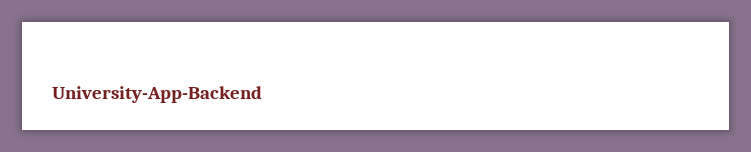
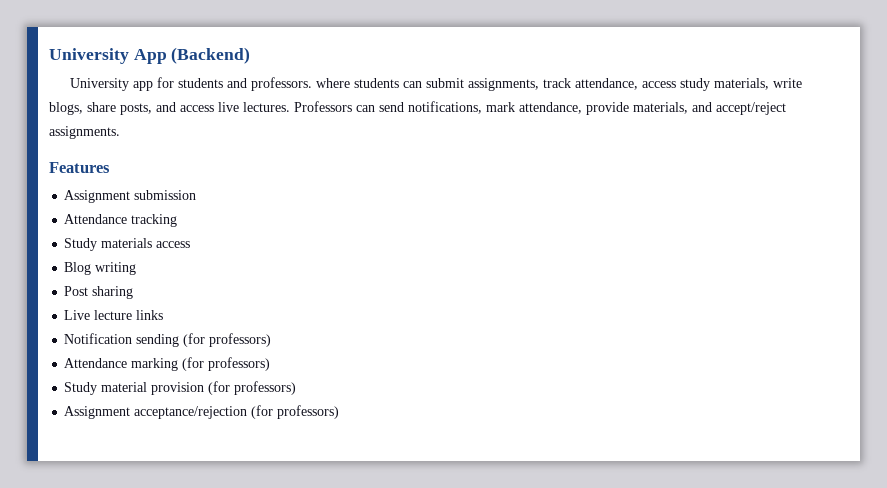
- University-App-Backend
+ University App (Backend)
+ University app for students and professors. where students can submit assignments, track attendance, access study materials, write blogs, share posts, and access live lectures. Professors can send notifications, mark attendance, provide materials, and accept/reject assignments.
+ Features
+ Assignment submission
+ Attendance tracking
+ Study materials access
+ Blog writing
+ Post sharing
+ Live lecture links
+ Notification sending (for professors)
+ Attendance marking (for professors)
+ Study material provision (for professors)
+ Assignment acceptance/rejection (for professors)

